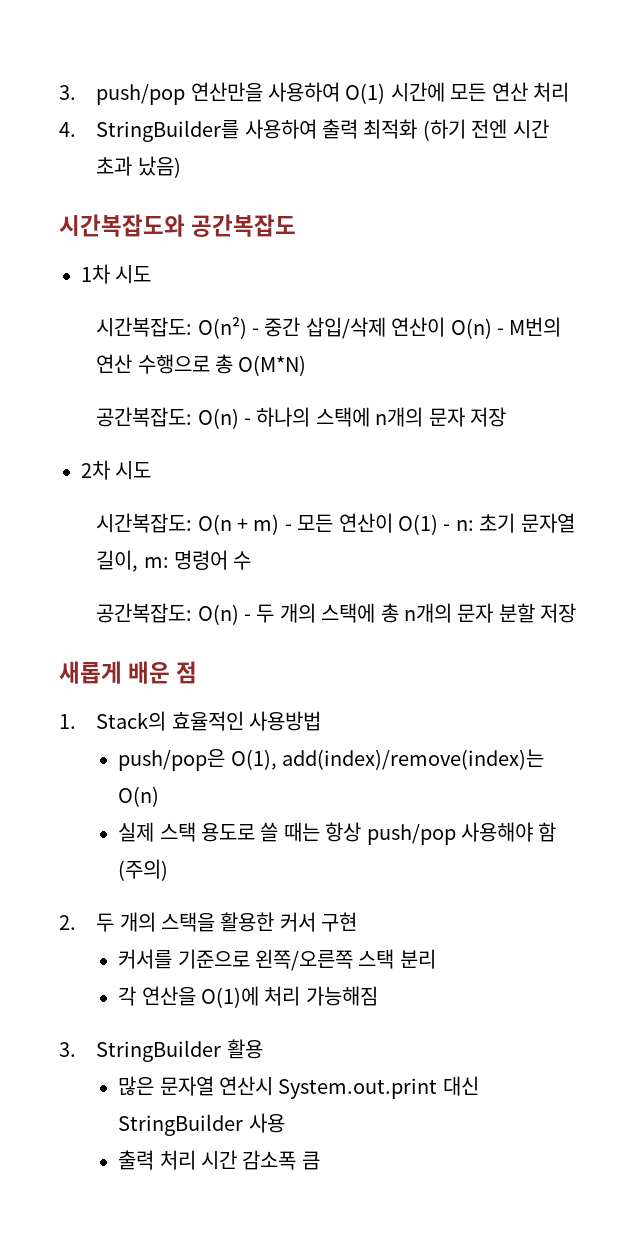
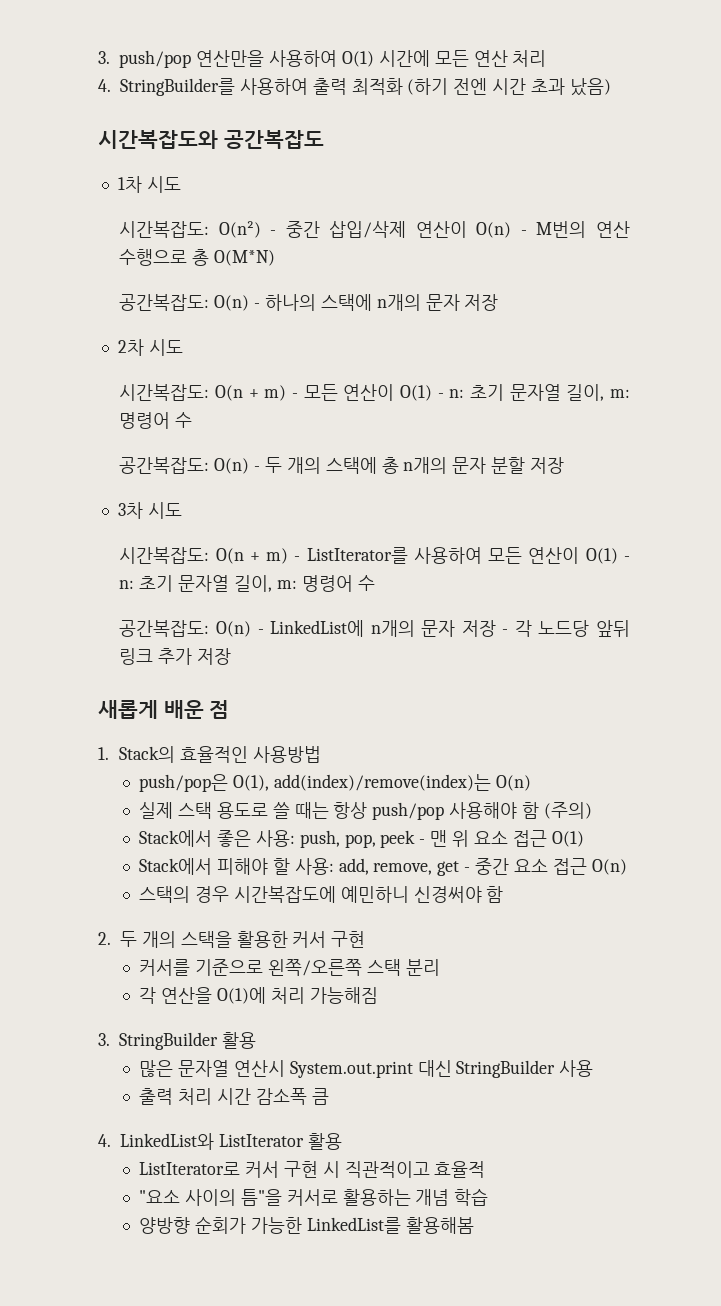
+ 3차 시도
+ 시간복잡도: O(n + m) - ListIterator를 사용하여 모든 연산이 O(1) - n: 초기 문자열 길이, m: 명령어 수
+ 공간복잡도: O(n) - LinkedList에 n개의 문자 저장 - 각 노드당 앞뒤 링크 추가 저장
+ Stack에서 좋은 사용: push, pop, peek - 맨 위 요소 접근 O(1)
+ Stack에서 피해야 할 사용: add, remove, get - 중간 요소 접근 O(n)
+ 스택의 경우 시간복잡도에 예민하니 신경써야 함
+ 4. LinkedList와 ListIterator 활용
+ ListIterator로 커서 구현 시 직관적이고 효율적
+ "요소 사이의 틈"을 커서로 활용하는 개념 학습
+ 양방향 순회가 가능한 LinkedList를 활용해봄

